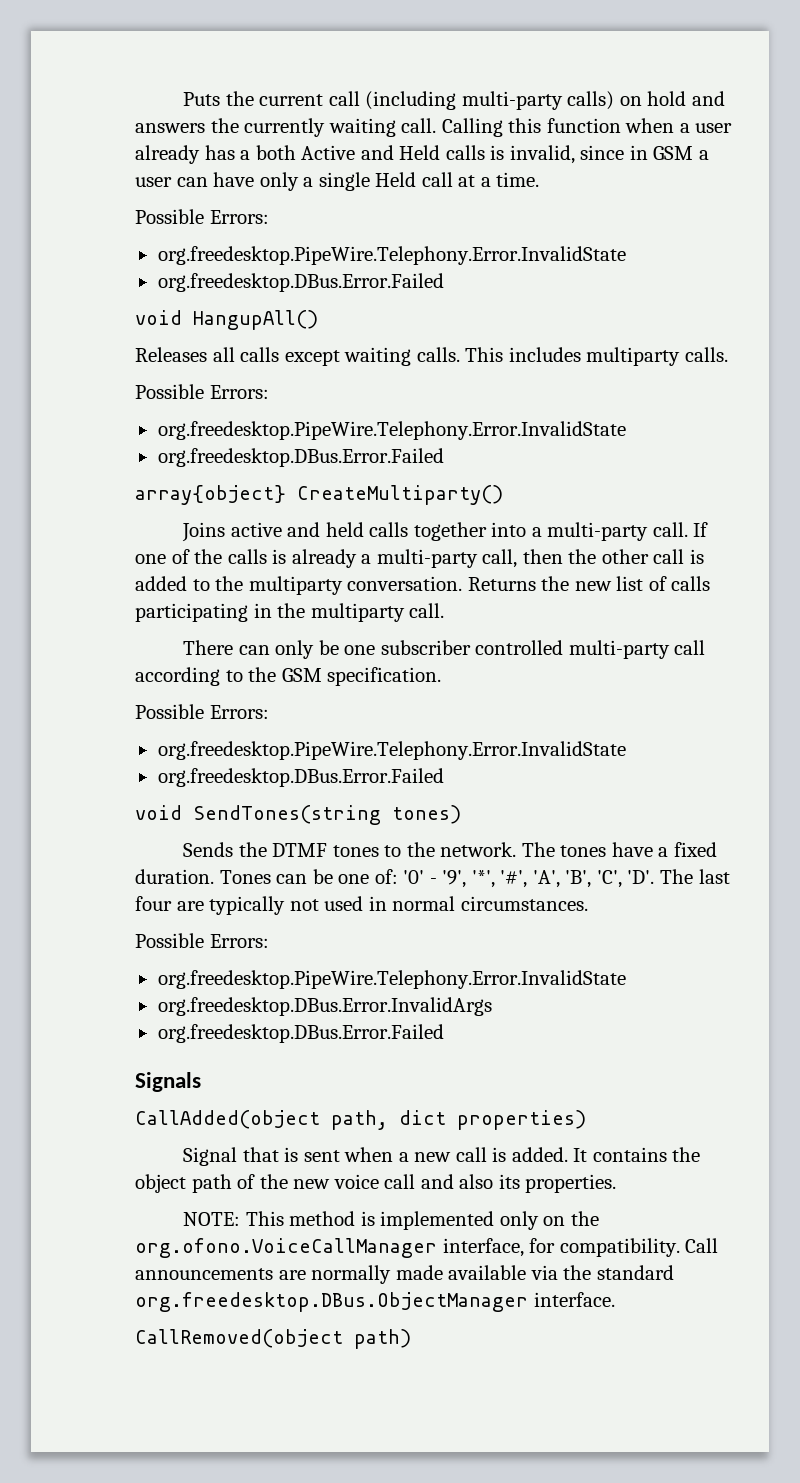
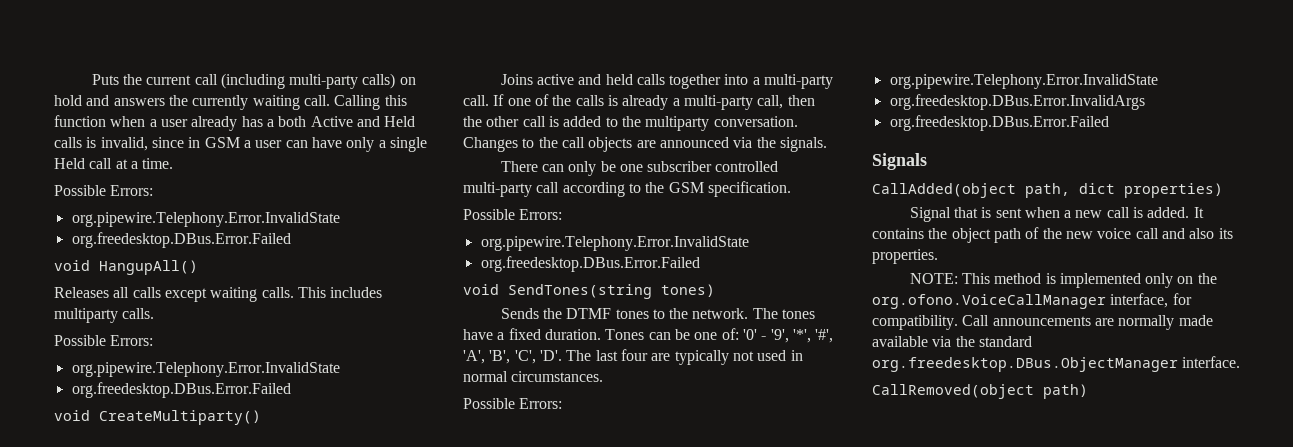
  Calling this function when a user already has a both Active and Held calls is invalid, since in GSM a user can have only a single Held call at a time.
  Possible Errors:
- org.freedesktop.PipeWire.Telephony.Error.InvalidState
+ org.pipewire.Telephony.Error.InvalidState
  This includes multiparty calls.
  Possible Errors:
- org.freedesktop.PipeWire.Telephony.Error.InvalidState
+ org.pipewire.Telephony.Error.InvalidState
  org.freedesktop.DBus.Error.Failed
- array{object} CreateMultiparty()
+ void CreateMultiparty()
- Returns the new list of calls participating in the multiparty call.
+ Changes to the call objects are announced via the signals.
  There can only be one subscriber controlled multi-party call according to the GSM specification.
  Possible Errors:
- org.freedesktop.PipeWire.Telephony.Error.InvalidState
+ org.pipewire.Telephony.Error.InvalidState
  Tones can be one of: '0' - '9', '*', '#', 'A', 'B', 'C', 'D'. The last four are typically not used in normal circumstances.
  Possible Errors:
- org.freedesktop.PipeWire.Telephony.Error.InvalidState
+ org.pipewire.Telephony.Error.InvalidState

